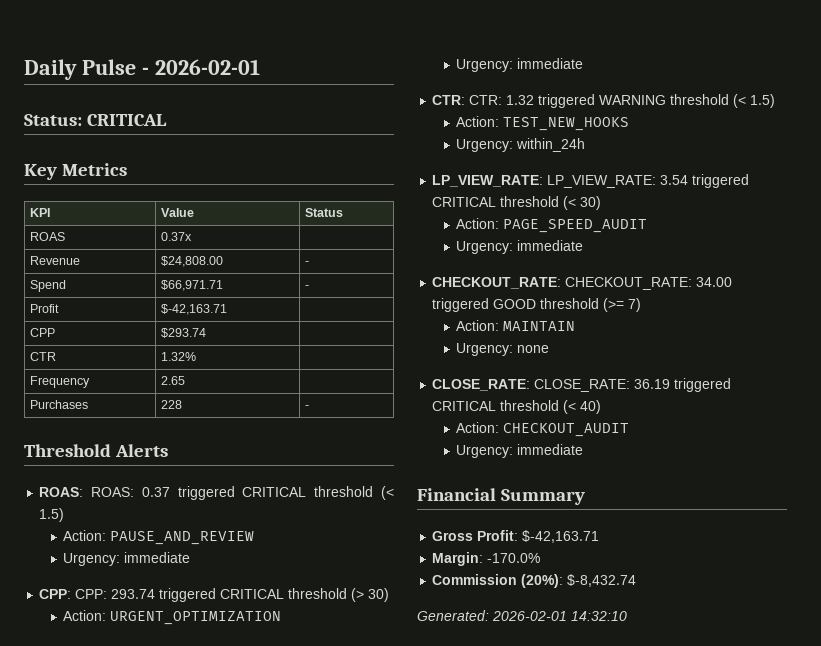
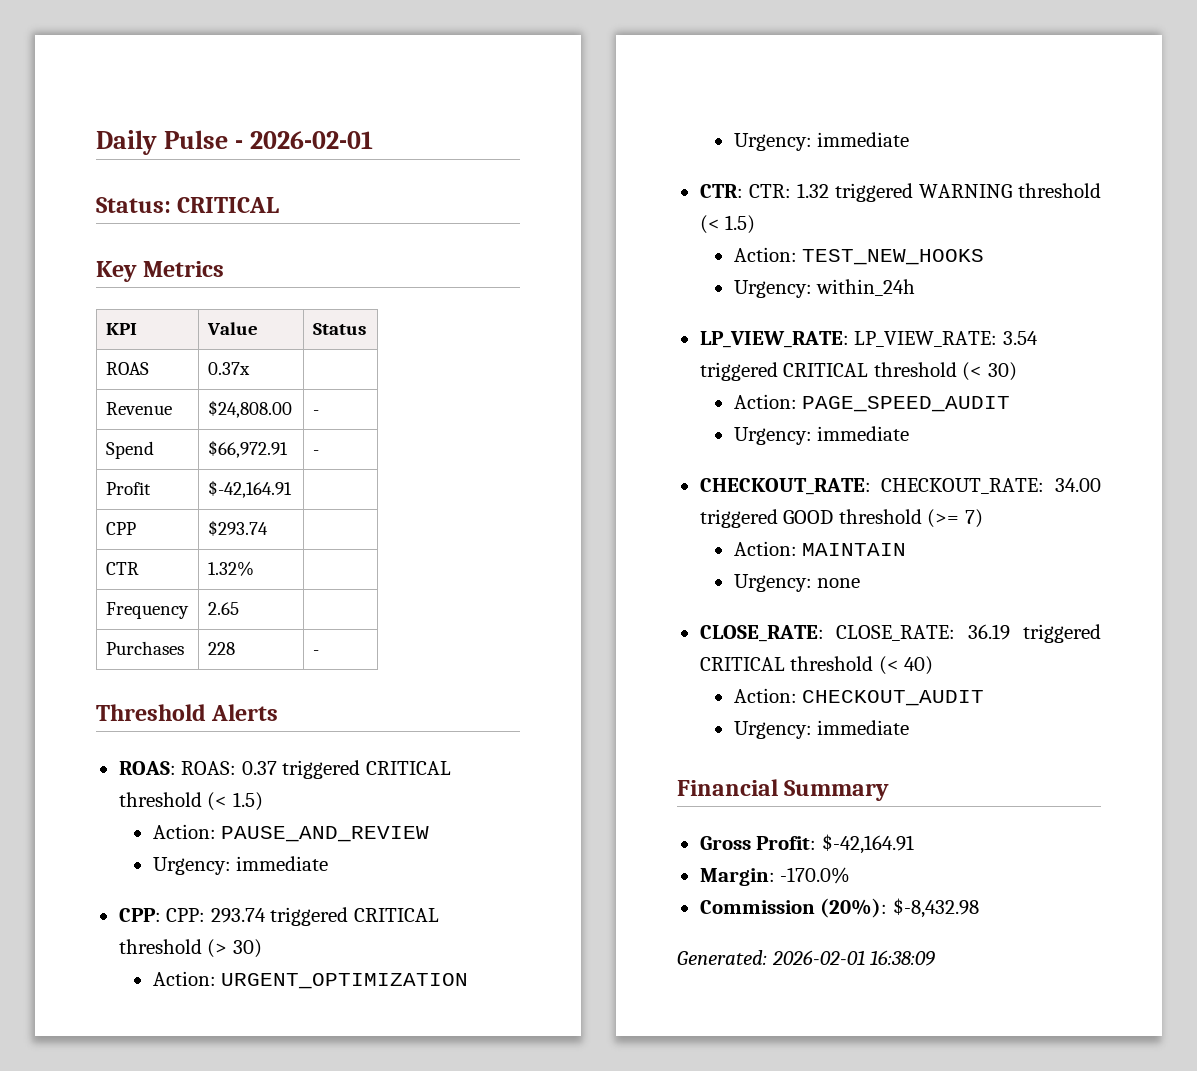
- Spend | $66,971.71 | -
+ Spend | $66,972.91 | -
- Profit | $-42,163.71 |
+ Profit | $-42,164.91 |
- Gross Profit: $-42,163.71
+ Gross Profit: $-42,164.91
- Commission (20%): $-8,432.74
+ Commission (20%): $-8,432.98
- Generated: 2026-02-01 14:32:10
+ Generated: 2026-02-01 16:38:09

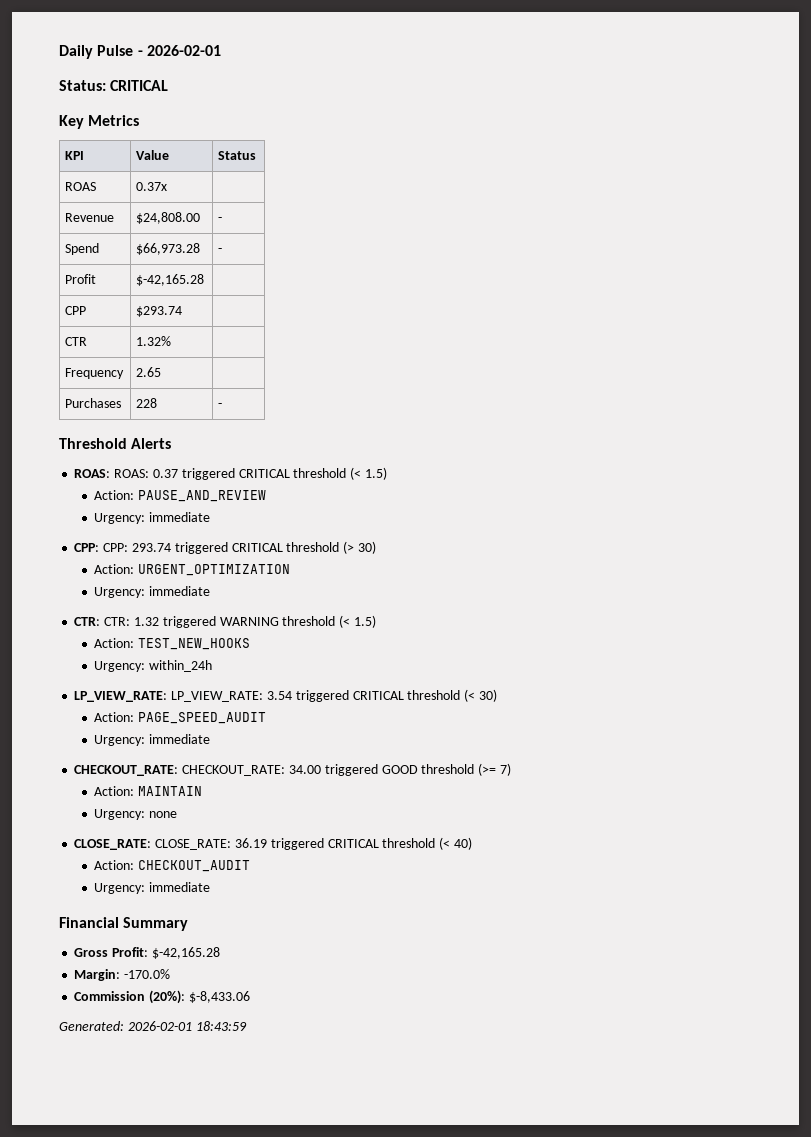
- Spend | $66,972.91 | -
+ Spend | $66,973.28 | -
- Profit | $-42,164.91 |
+ Profit | $-42,165.28 |
- Gross Profit: $-42,164.91
+ Gross Profit: $-42,165.28
- Commission (20%): $-8,432.98
+ Commission (20%): $-8,433.06
- Generated: 2026-02-01 16:38:09
+ Generated: 2026-02-01 18:43:59

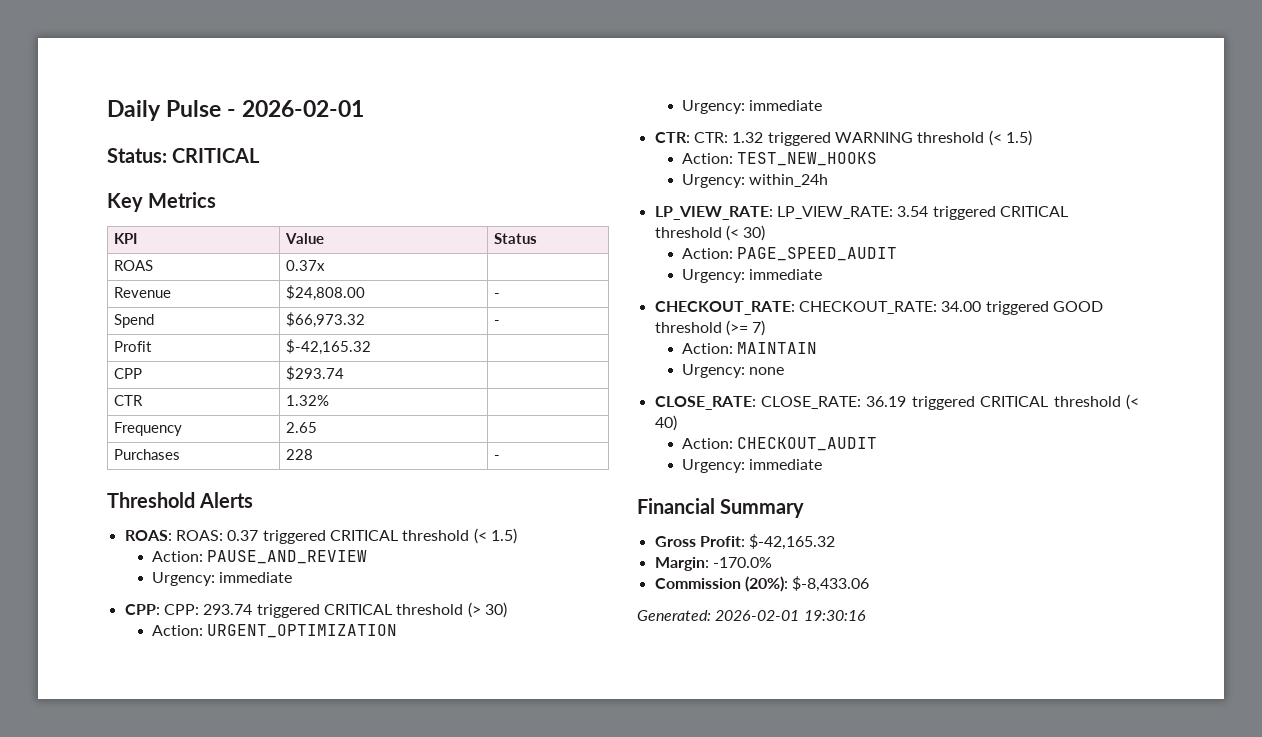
- Spend | $66,973.28 | -
+ Spend | $66,973.32 | -
- Profit | $-42,165.28 |
+ Profit | $-42,165.32 |
- Gross Profit: $-42,165.28
+ Gross Profit: $-42,165.32
- Generated: 2026-02-01 18:43:59
+ Generated: 2026-02-01 19:30:16

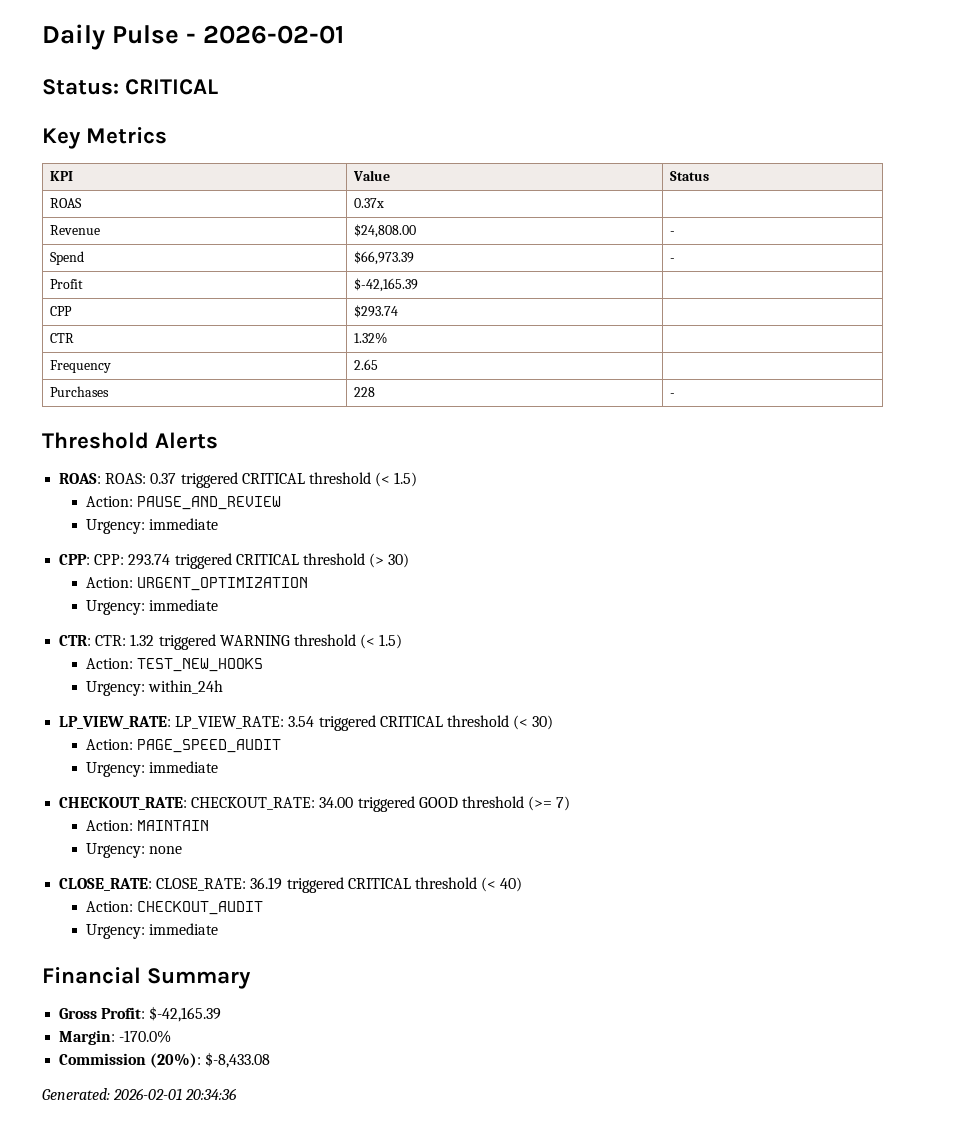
- Spend | $66,973.32 | -
+ Spend | $66,973.39 | -
- Profit | $-42,165.32 |
+ Profit | $-42,165.39 |
- Gross Profit: $-42,165.32
+ Gross Profit: $-42,165.39
- Commission (20%): $-8,433.06
+ Commission (20%): $-8,433.08
- Generated: 2026-02-01 19:30:16
+ Generated: 2026-02-01 20:34:36

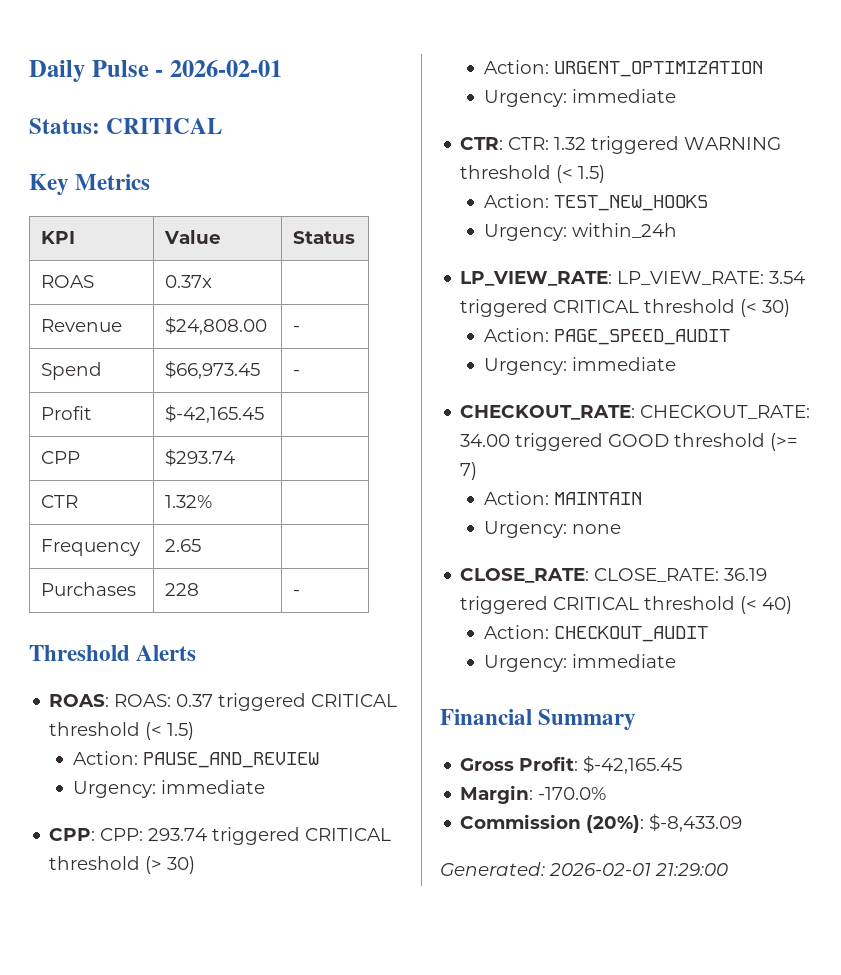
- Spend | $66,973.39 | -
+ Spend | $66,973.45 | -
- Profit | $-42,165.39 |
+ Profit | $-42,165.45 |
- Gross Profit: $-42,165.39
+ Gross Profit: $-42,165.45
- Commission (20%): $-8,433.08
+ Commission (20%): $-8,433.09
- Generated: 2026-02-01 20:34:36
+ Generated: 2026-02-01 21:29:00

